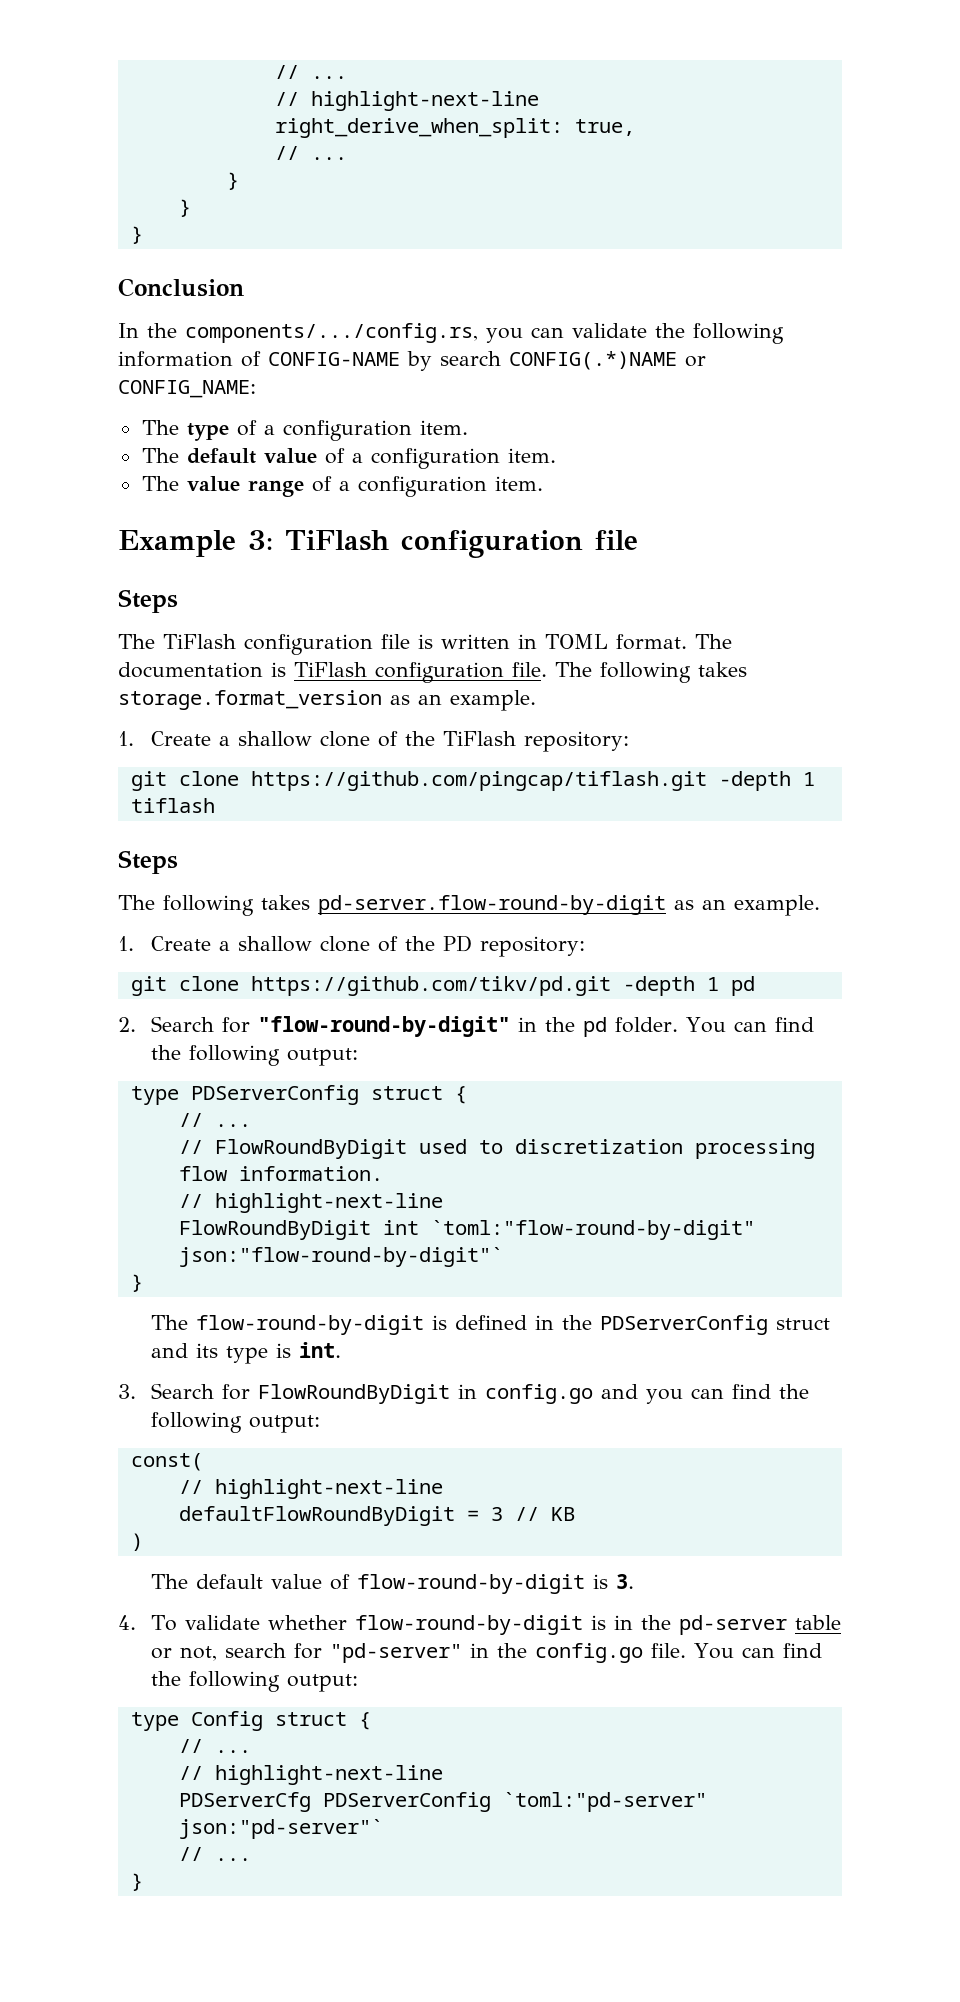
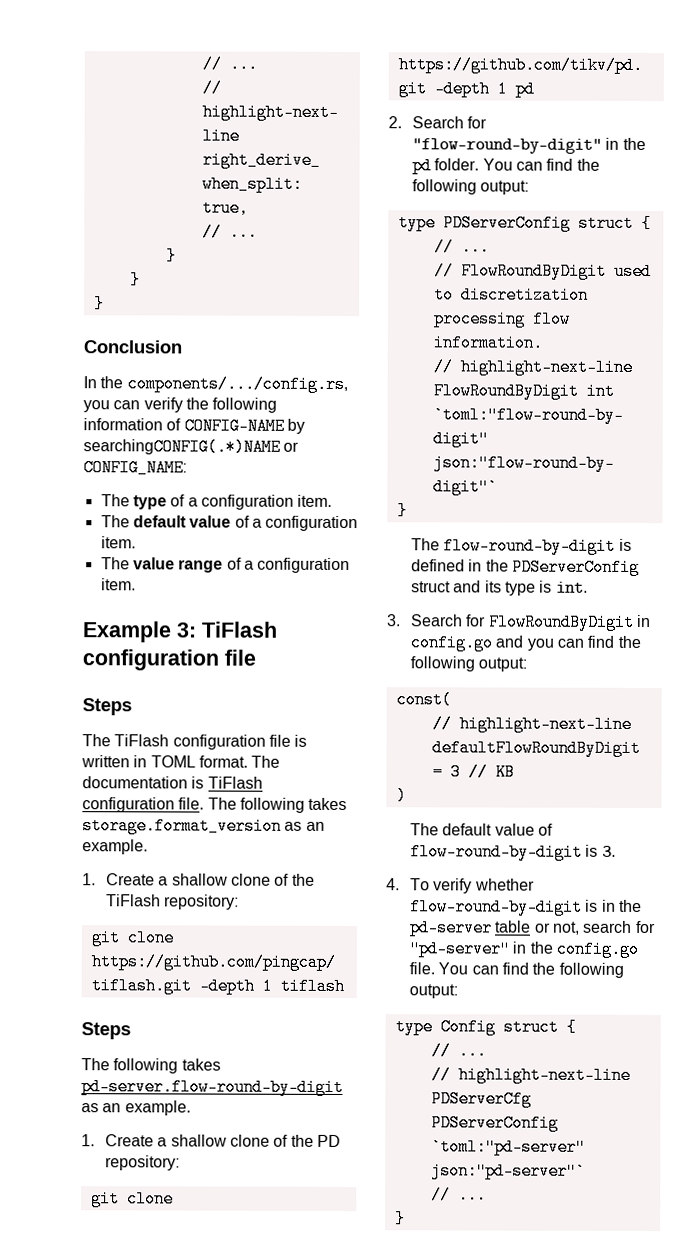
- In the components/.../config.rs, you can validate the following information of CONFIG-NAME by search CONFIG(.*)NAME or CONFIG_NAME:
+ In the components/.../config.rs, you can verify the following information of CONFIG-NAME by searchingCONFIG(.*)NAME or CONFIG_NAME:
- 4. To validate whether flow-round-by-digit is in the pd-server table or not, search for "pd-server" in the config.go file.
+ 4. To verify whether flow-round-by-digit is in the pd-server table or not, search for "pd-server" in the config.go file.

